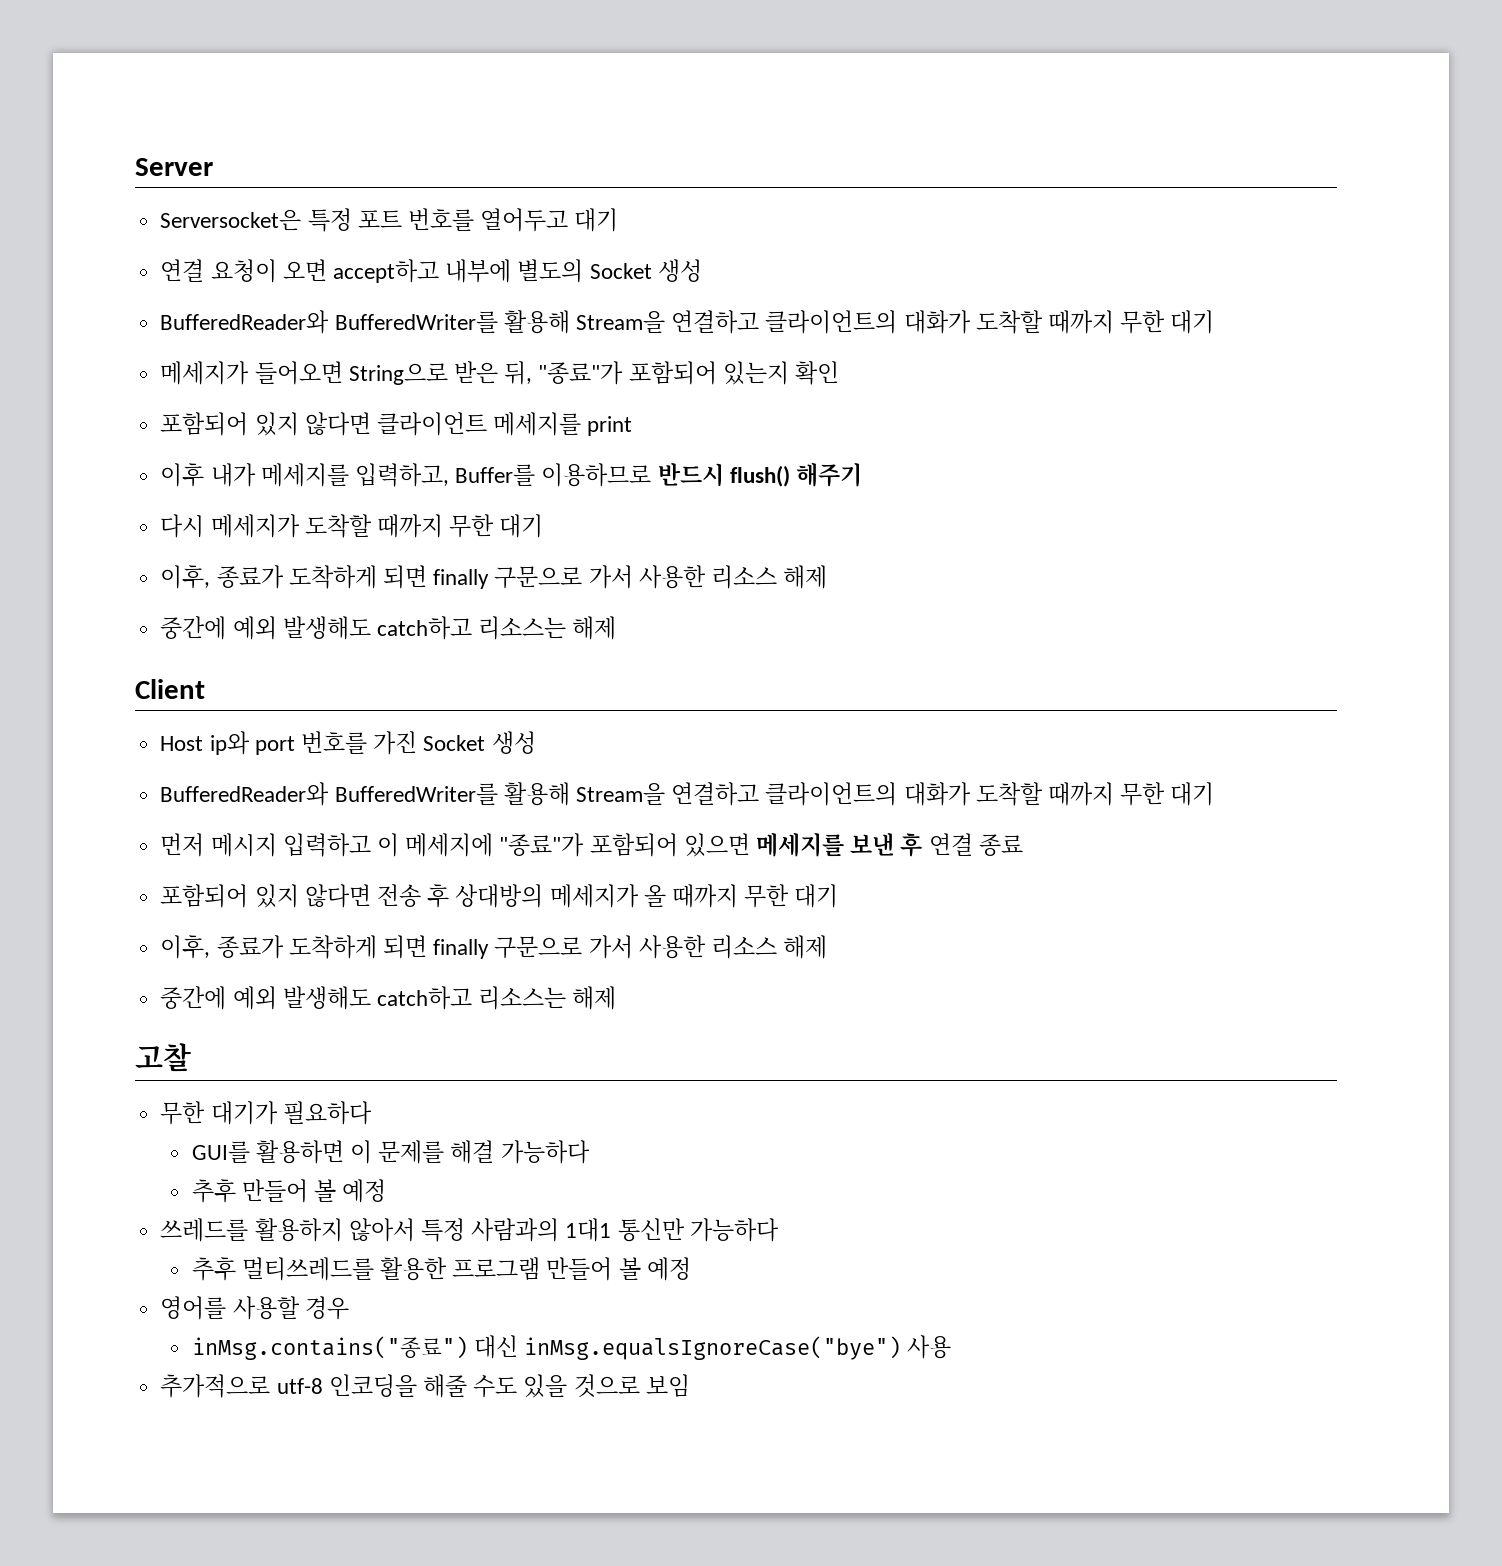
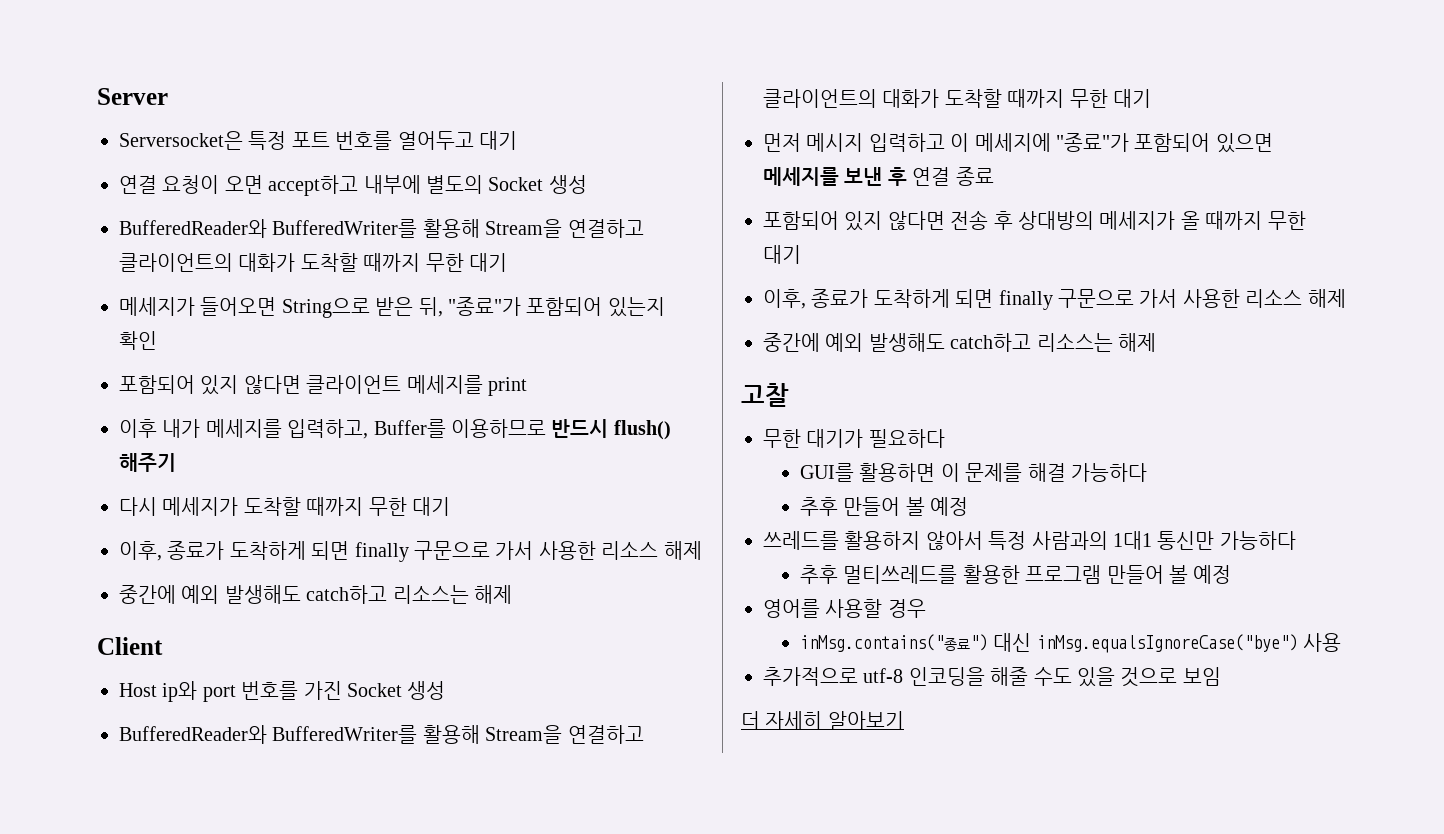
+ 더 자세히 알아보기

